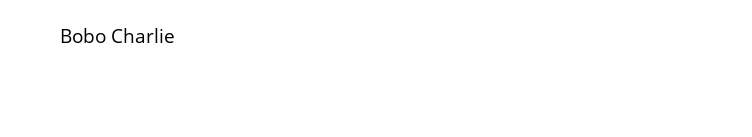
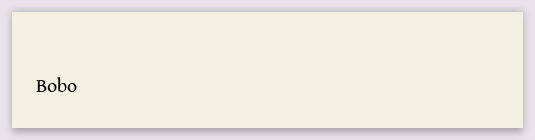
- Bobo Charlie
+ Bobo

